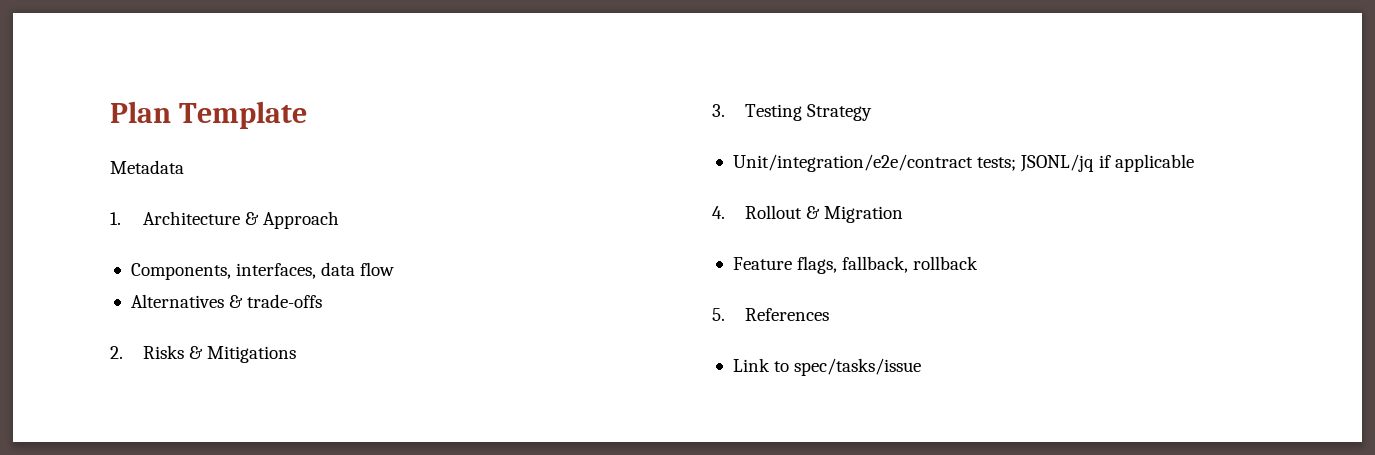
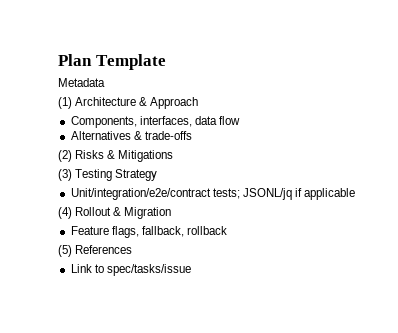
- 1. Architecture & Approach
+ (1) Architecture & Approach
- 2. Risks & Mitigations
+ (2) Risks & Mitigations
- 3. Testing Strategy
+ (3) Testing Strategy
- 4. Rollout & Migration
+ (4) Rollout & Migration
- 5. References
+ (5) References

